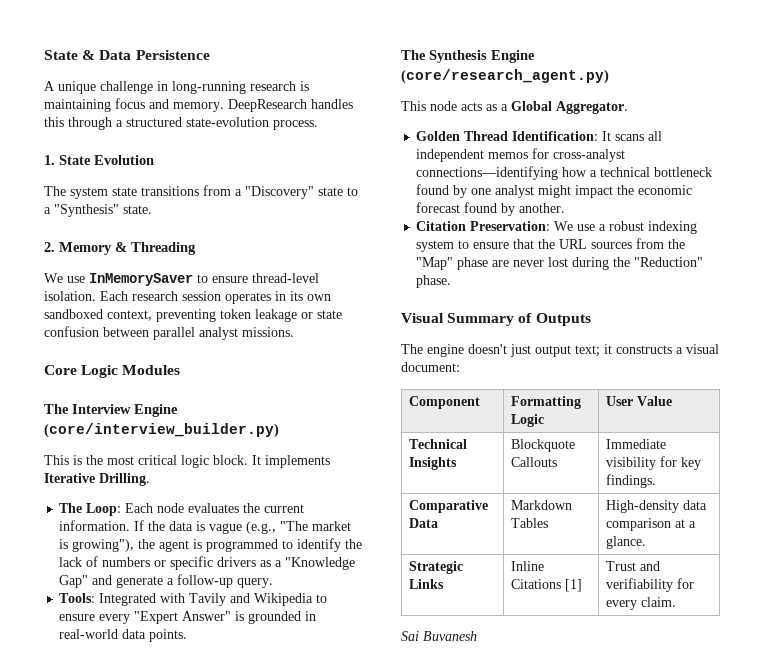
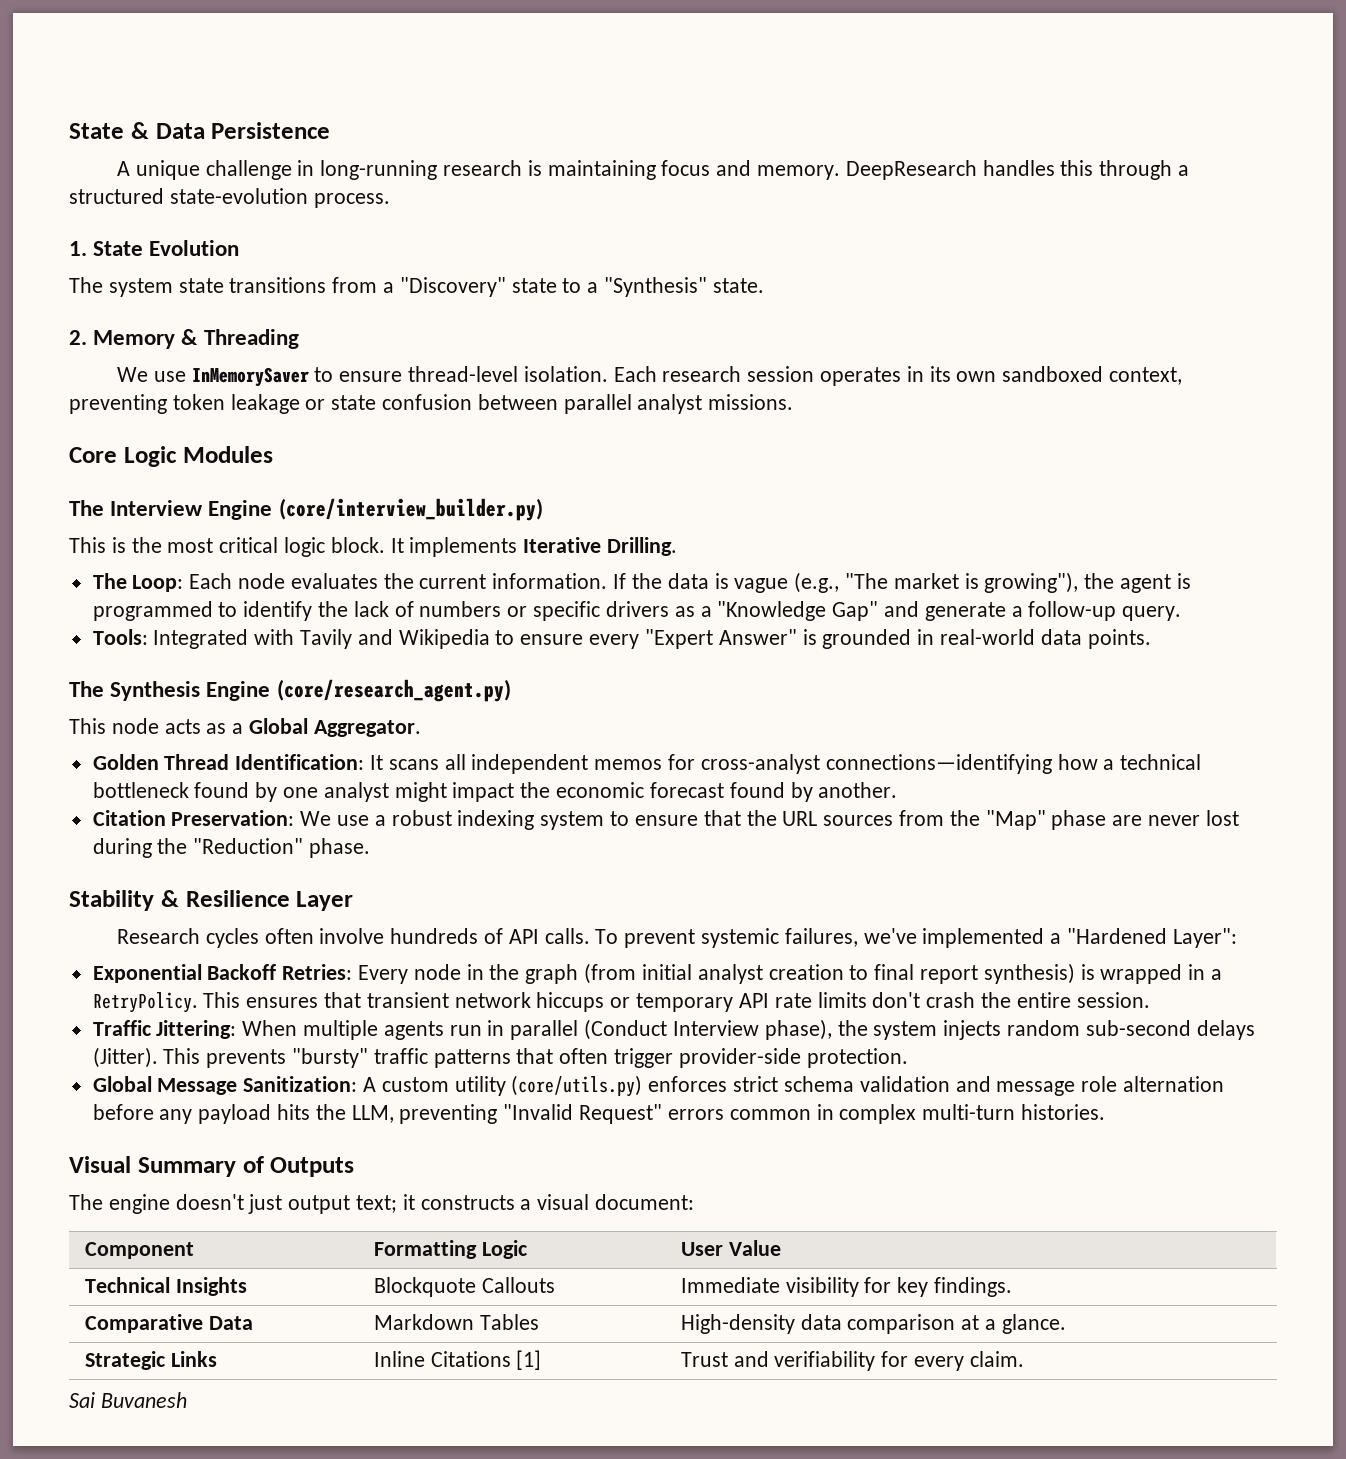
+ Stability & Resilience Layer
+ Research cycles often involve hundreds of API calls. To prevent systemic failures, we've implemented a "Hardened Layer":
+ Exponential Backoff Retries: Every node in the graph (from initial analyst creation to final report synthesis) is wrapped in a RetryPolicy. This ensures that transient network hiccups or temporary API rate limits don't crash the entire session.
+ Traffic Jittering: When multiple agents run in parallel (Conduct Interview phase), the system injects random sub-second delays (Jitter). This prevents "bursty" traffic patterns that often trigger provider-side protection.
+ Global Message Sanitization: A custom utility (core/utils.py) enforces strict schema validation and message role alternation before any payload hits the LLM, preventing "Invalid Request" errors common in complex multi-turn histories.

